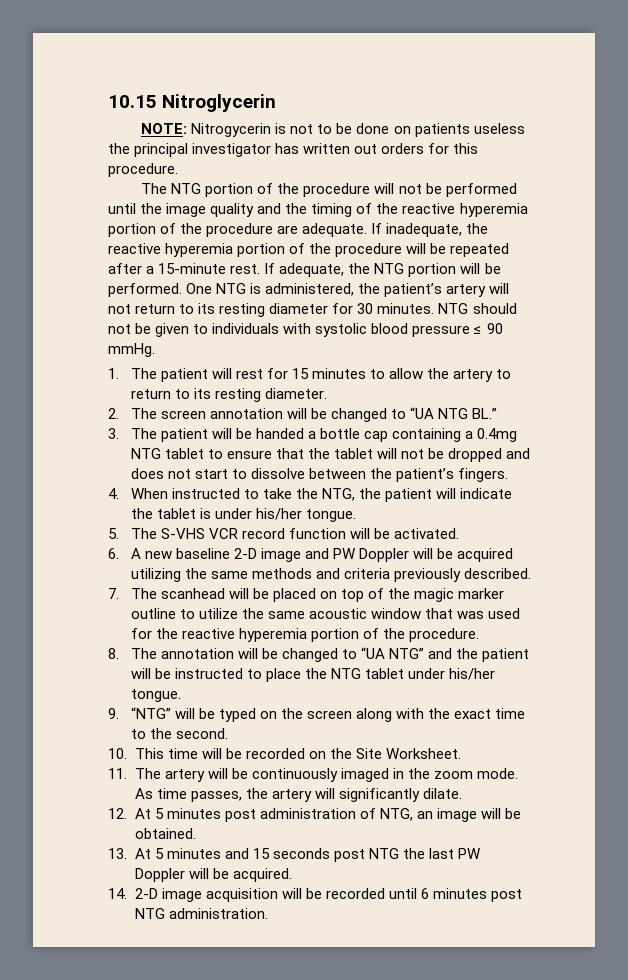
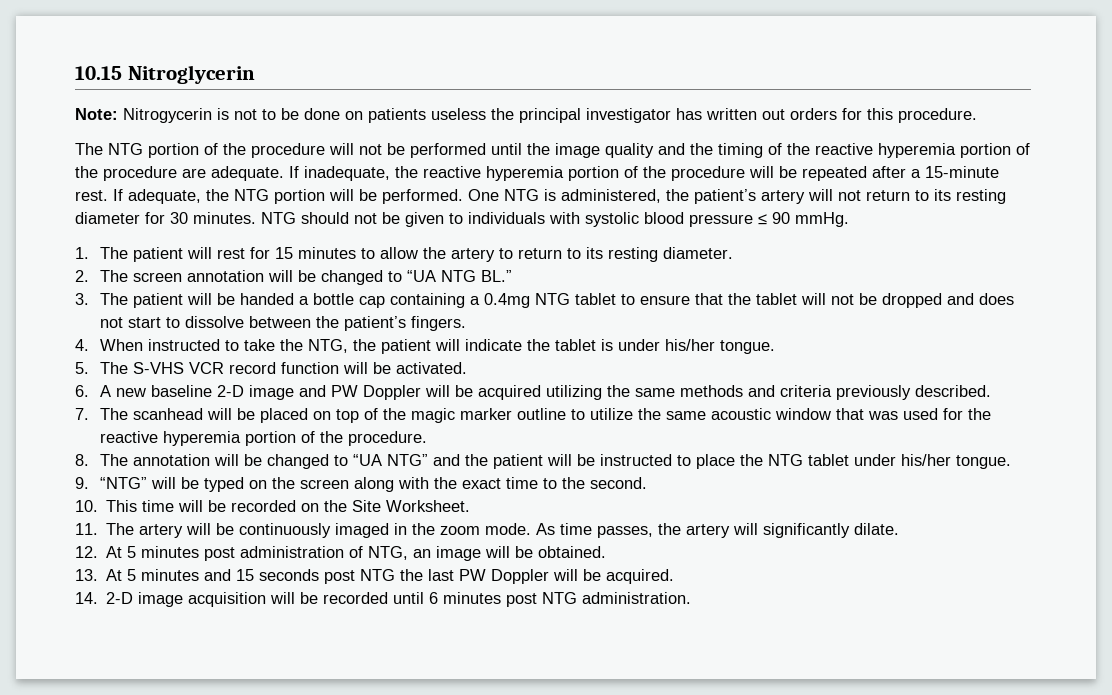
- NOTE: Nitrogycerin is not to be done on patients useless the principal investigator has written out orders for this procedure.
+ Note: Nitrogycerin is not to be done on patients useless the principal investigator has written out orders for this procedure.

